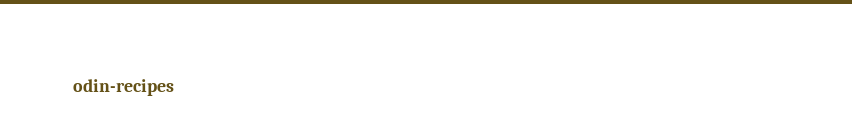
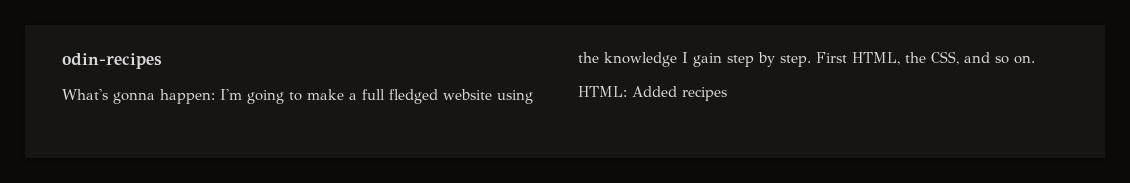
+ What's gonna happen: I'm going to make a full fledged website using the knowledge I gain step by step. First HTML, the CSS, and so on.
+ HTML: Added recipes

